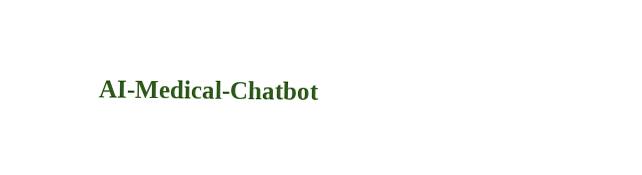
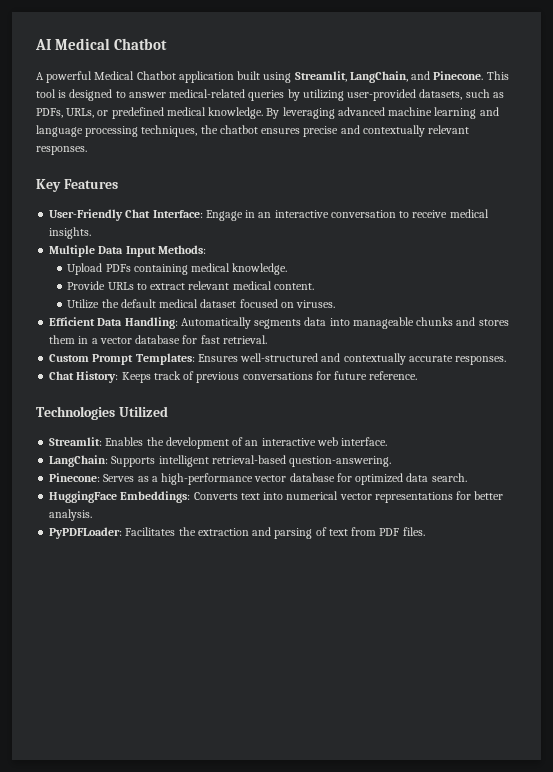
- AI-Medical-Chatbot
+ AI Medical Chatbot
+ A powerful Medical Chatbot application built using Streamlit, LangChain, and Pinecone. This tool is designed to answer medical-related queries by utilizing user-provided datasets, such as PDFs, URLs, or predefined medical knowledge. By leveraging advanced machine learning and language processing techniques, the chatbot ensures precise and contextually relevant responses.
+ Key Features
+ User-Friendly Chat Interface: Engage in an interactive conversation to receive medical insights.
+ Multiple Data Input Methods:
+ Upload PDFs containing medical knowledge.
+ Provide URLs to extract relevant medical content.
+ Utilize the default medical dataset focused on viruses.
+ Efficient Data Handling: Automatically segments data into manageable chunks and stores them in a vector database for fast retrieval.
+ Custom Prompt Templates: Ensures well-structured and contextually accurate responses.
+ Chat History: Keeps track of previous conversations for future reference.
+ Technologies Utilized
+ Streamlit: Enables the development of an interactive web interface.
+ LangChain: Supports intelligent retrieval-based question-answering.
+ Pinecone: Serves as a high-performance vector database for optimized data search.
+ HuggingFace Embeddings: Converts text into numerical vector representations for better analysis.
+ PyPDFLoader: Facilitates the extraction and parsing of text from PDF files.

